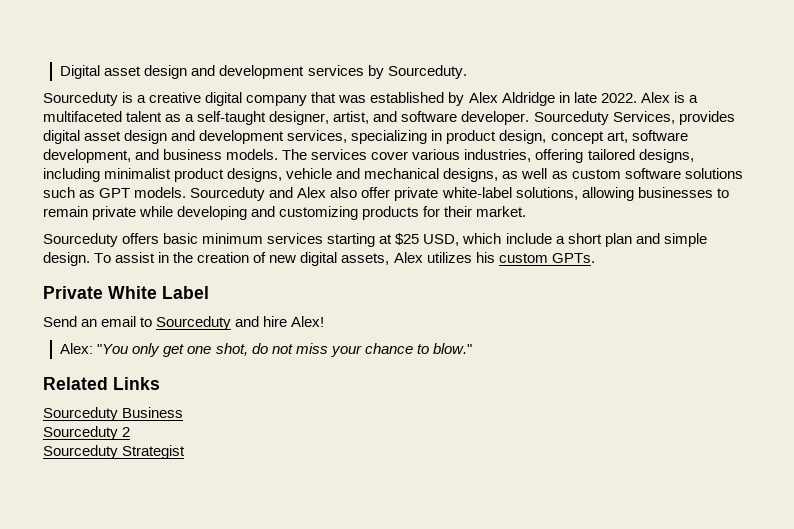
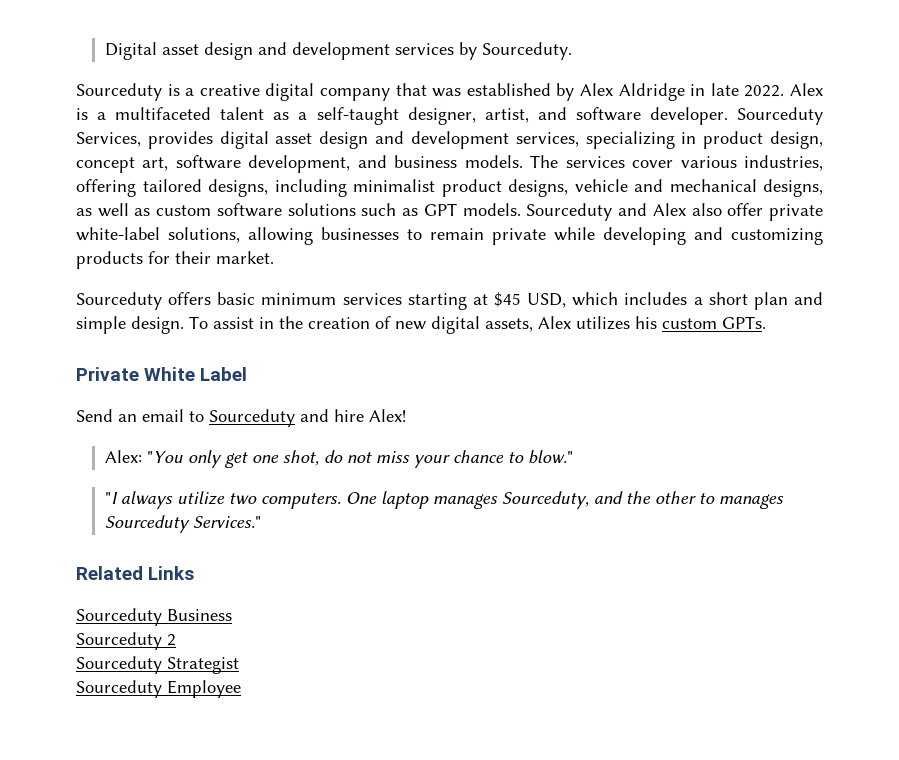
- Sourceduty offers basic minimum services starting at $25 USD, which include a short plan and simple design.
+ Sourceduty offers basic minimum services starting at $45 USD, which includes a short plan and simple design.
+ "I always utilize two computers. One laptop manages Sourceduty, and the other to manages Sourceduty Services."
+ Sourceduty Employee

